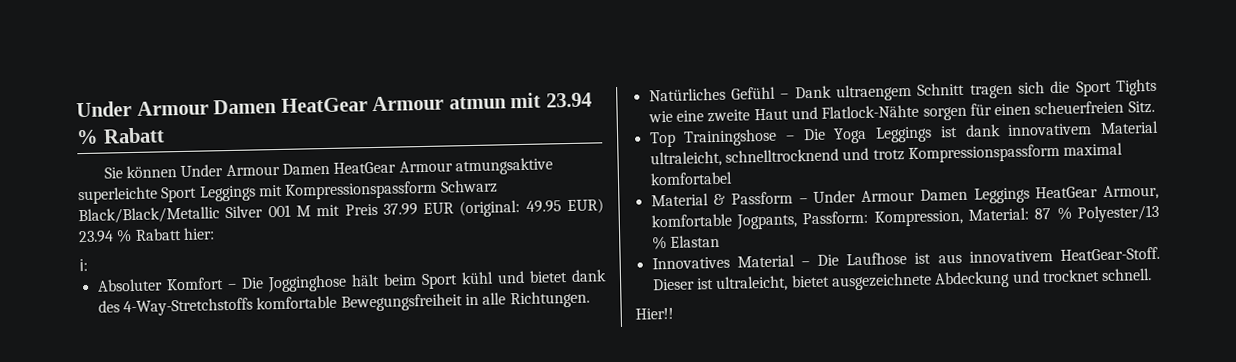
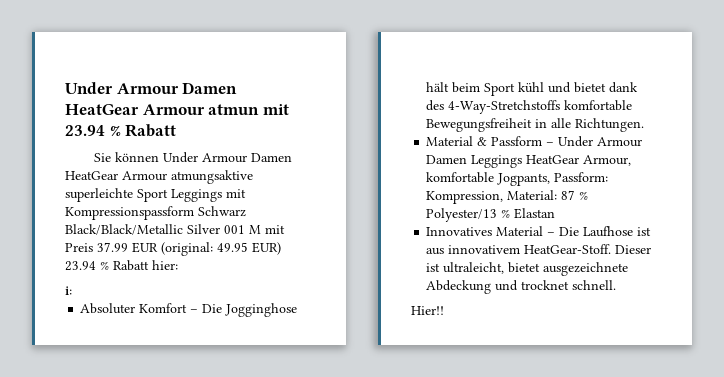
- Natürliches Gefühl – Dank ultraengem Schnitt tragen sich die Sport Tights wie eine zweite Haut und Flatlock-Nähte sorgen für einen scheuerfreien Sitz.
- Top Trainingshose – Die Yoga Leggings ist dank innovativem Material ultraleicht, schnelltrocknend und trotz Kompressionspassform maximal komfortabel

